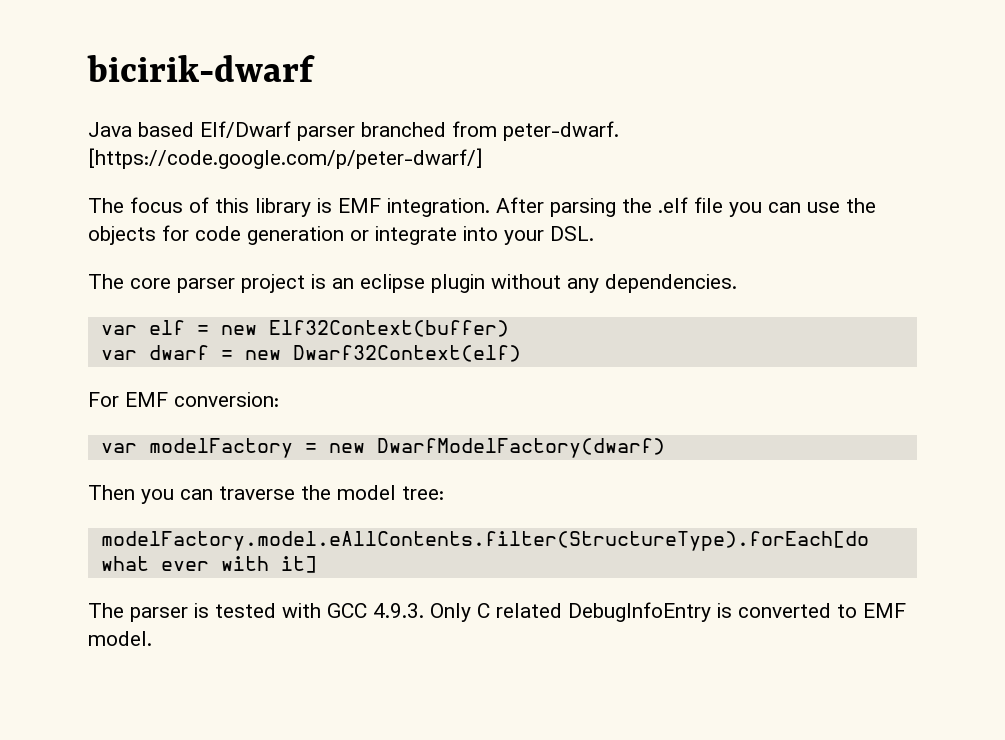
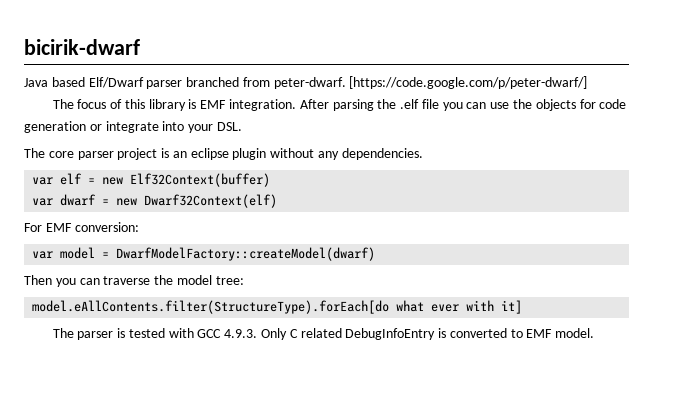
- var modelFactory = new DwarfModelFactory(dwarf)
+ var model = DwarfModelFactory::createModel(dwarf)
- modelFactory.model.eAllContents.filter(StructureType).forEach[do what ever with it]
+ model.eAllContents.filter(StructureType).forEach[do what ever with it]

